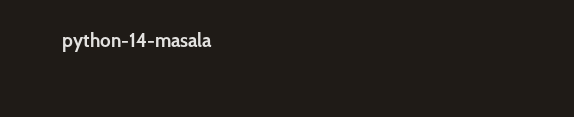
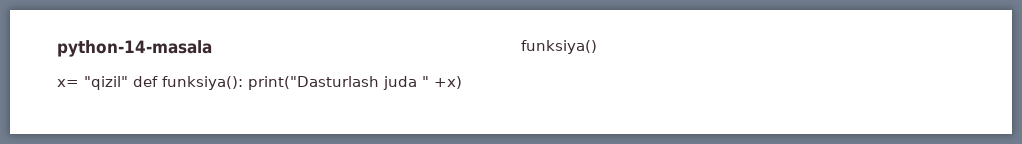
+ x= "qizil" def funksiya(): print("Dasturlash juda " +x) funksiya()

